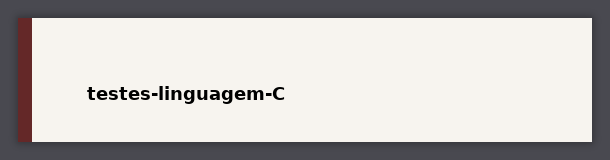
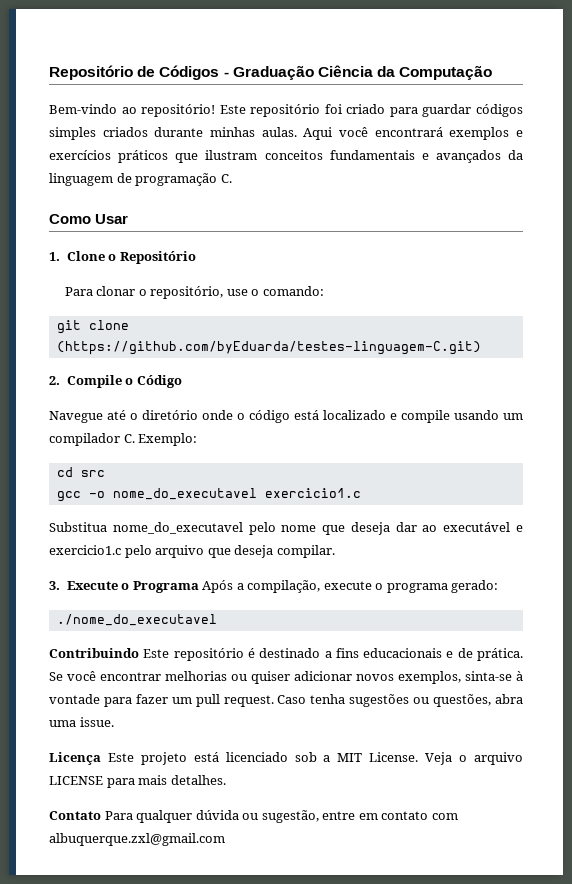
- testes-linguagem-C
+ Repositório de Códigos - Graduação Ciência da Computação
+ Bem-vindo ao repositório! Este repositório foi criado para guardar códigos simples criados durante minhas aulas. Aqui você encontrará exemplos e exercícios práticos que ilustram conceitos fundamentais e avançados da linguagem de programação C.
+ Como Usar
+ 1. Clone o Repositório
+ Para clonar o repositório, use o comando:
+ git clone (https://github.com/byEduarda/testes-linguagem-C.git)
+ 2. Compile o Código
+ Navegue até o diretório onde o código está localizado e compile usando um compilador C. Exemplo:
+ cd src
+ gcc -o nome_do_executavel exercicio1.c
+ Substitua nome_do_executavel pelo nome que deseja dar ao executável e exercicio1.c pelo arquivo que deseja compilar.
+ 3. Execute o Programa Após a compilação, execute o programa gerado:
+ ./nome_do_executavel
+ Contribuindo Este repositório é destinado a fins educacionais e de prática. Se você encontrar melhorias ou quiser adicionar novos exemplos, sinta-se à vontade para fazer um pull request. Caso tenha sugestões ou questões, abra uma issue.
+ Licença Este projeto está licenciado sob a MIT License. Veja o arquivo LICENSE para mais detalhes.
+ Contato Para qualquer dúvida ou sugestão, entre em contato com albuquerque.zxl@gmail.com

